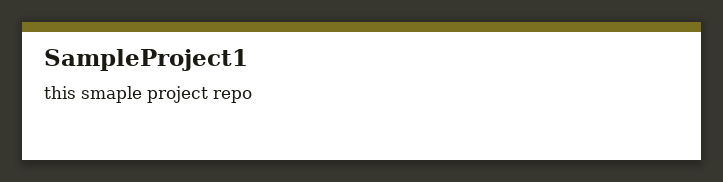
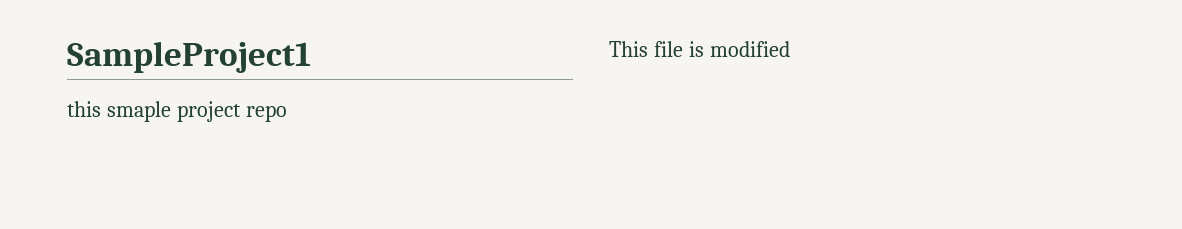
+ This file is modified

